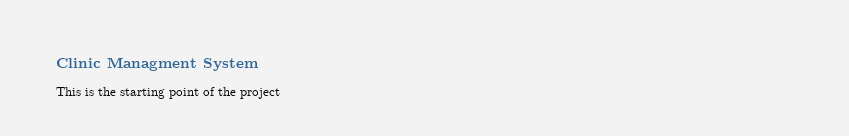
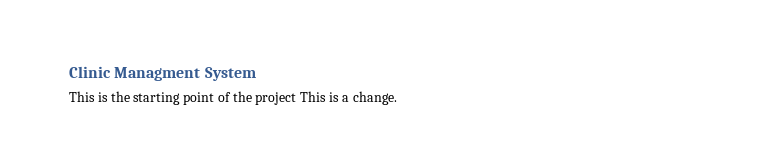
- This is the starting point of the project
+ This is the starting point of the project This is a change.

